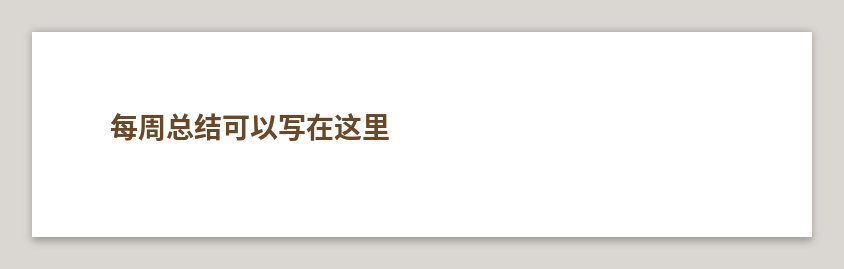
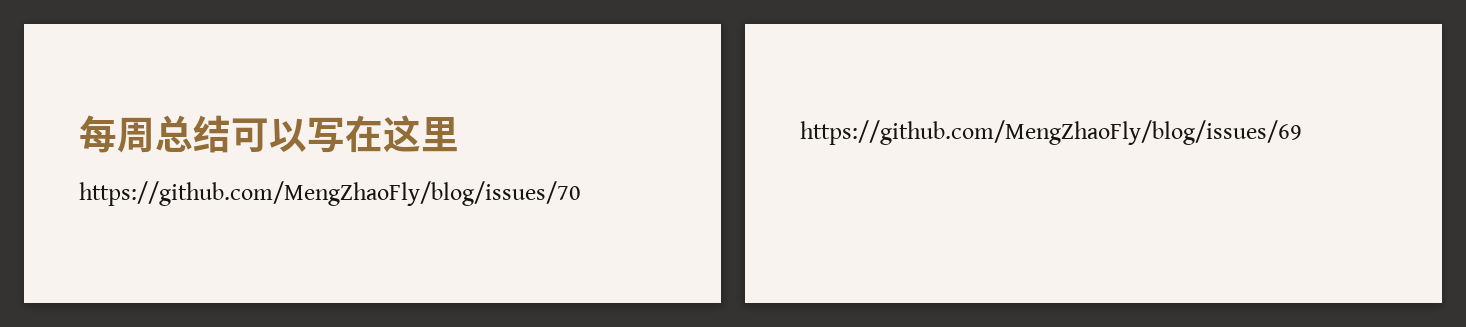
+ https://github.com/MengZhaoFly/blog/issues/70 https://github.com/MengZhaoFly/blog/issues/69

